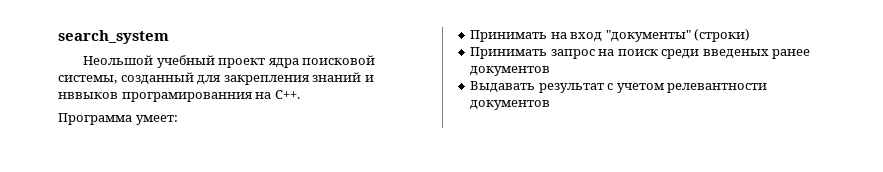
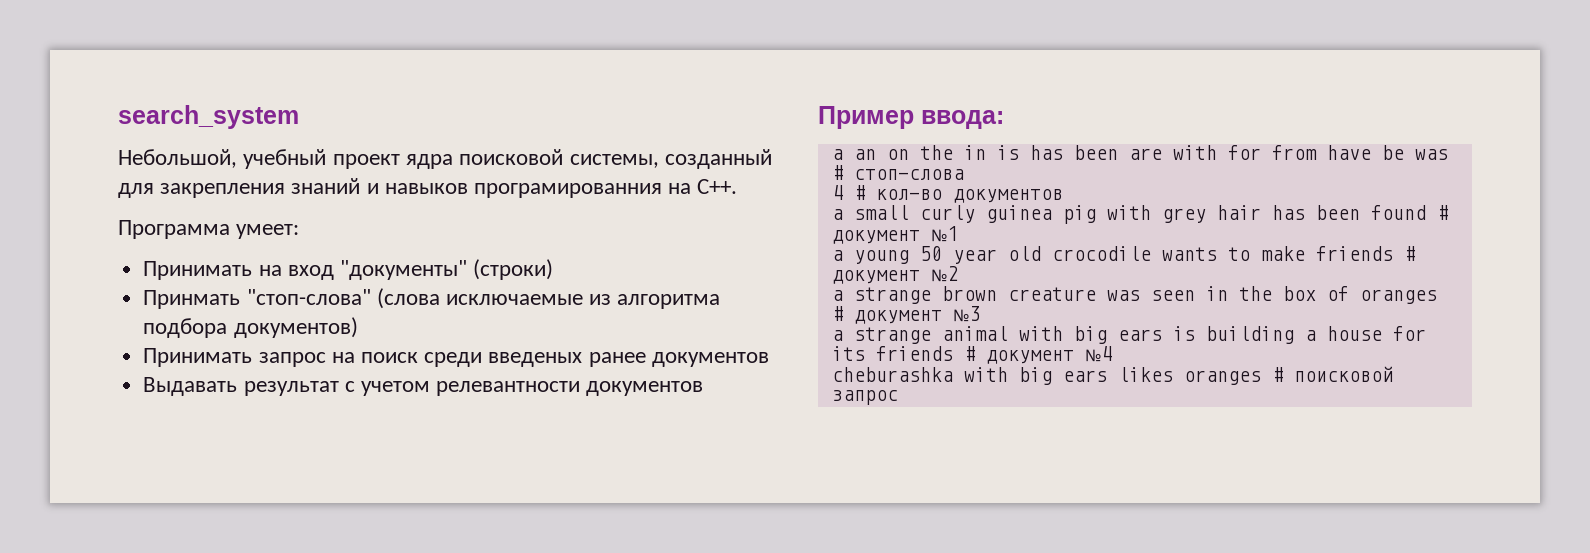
- Неольшой учебный проект ядра поисковой системы, созданный для закрепления знаний и нввыков програмированния на C++.
+ Небольшой, учебный проект ядра поисковой системы, созданный для закрепления знаний и навыков програмированния на C++.
+ Принмать "стоп-слова" (слова исключаемые из алгоритма подбора документов)
+ Пример ввода:
+ a an on the in is has been are with for from have be was # стоп-слова
+ 4 # кол-во документов
+ a small curly guinea pig with grey hair has been found # документ №1
+ a young 50 year old crocodile wants to make friends # документ №2
+ a strange brown creature was seen in the box of oranges # документ №3
+ a strange animal with big ears is building a house for its friends # документ №4
+ cheburashka with big ears likes oranges # поисковой запрос

